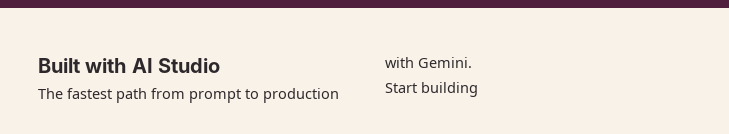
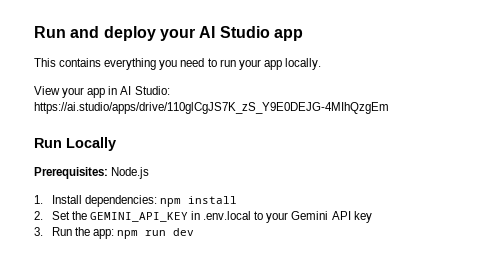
- Built with AI Studio
- The fastest path from prompt to production with Gemini.
- Start building
+ Run and deploy your AI Studio app
+ This contains everything you need to run your app locally.
+ View your app in AI Studio: https://ai.studio/apps/drive/110glCgJS7K_zS_Y9E0DEJG-4MIhQzgEm
+ Run Locally
+ Prerequisites: Node.js
+ 1. Install dependencies: npm install
+ 2. Set the GEMINI_API_KEY in .env.local to your Gemini API key
+ 3. Run the app: npm run dev

